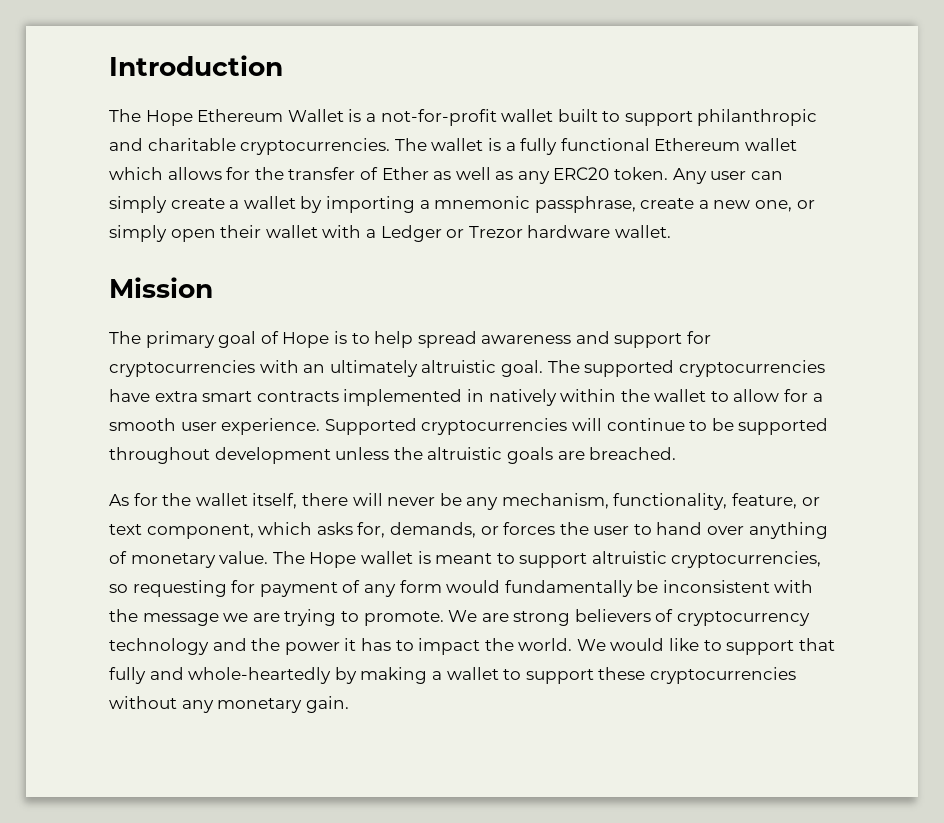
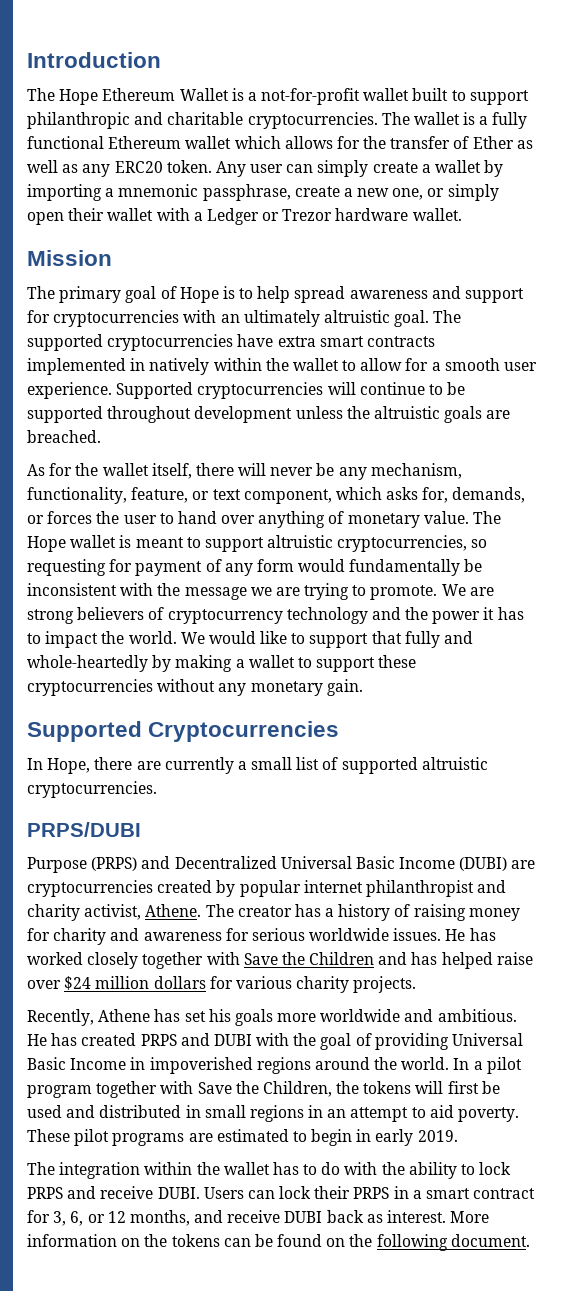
+ Supported Cryptocurrencies
+ In Hope, there are currently a small list of supported altruistic cryptocurrencies.
+ PRPS/DUBI
+ Purpose (PRPS) and Decentralized Universal Basic Income (DUBI) are cryptocurrencies created by popular internet philanthropist and charity activist, Athene. The creator has a history of raising money for charity and awareness for serious worldwide issues. He has worked closely together with Save the Children and has helped raise over $24 million dollars for various charity projects.
+ Recently, Athene has set his goals more worldwide and ambitious. He has created PRPS and DUBI with the goal of providing Universal Basic Income in impoverished regions around the world. In a pilot program together with Save the Children, the tokens will first be used and distributed in small regions in an attempt to aid poverty. These pilot programs are estimated to begin in early 2019.
+ The integration within the wallet has to do with the ability to lock PRPS and receive DUBI. Users can lock their PRPS in a smart contract for 3, 6, or 12 months, and receive DUBI back as interest. More information on the tokens can be found on the following document.

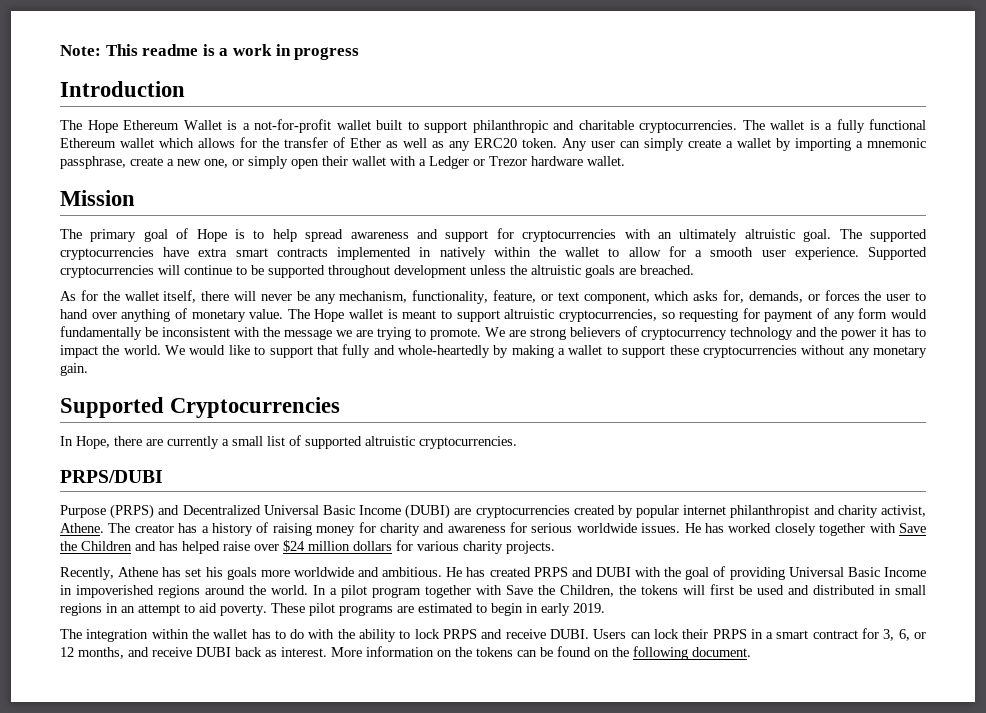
+ Note: This readme is a work in progress

